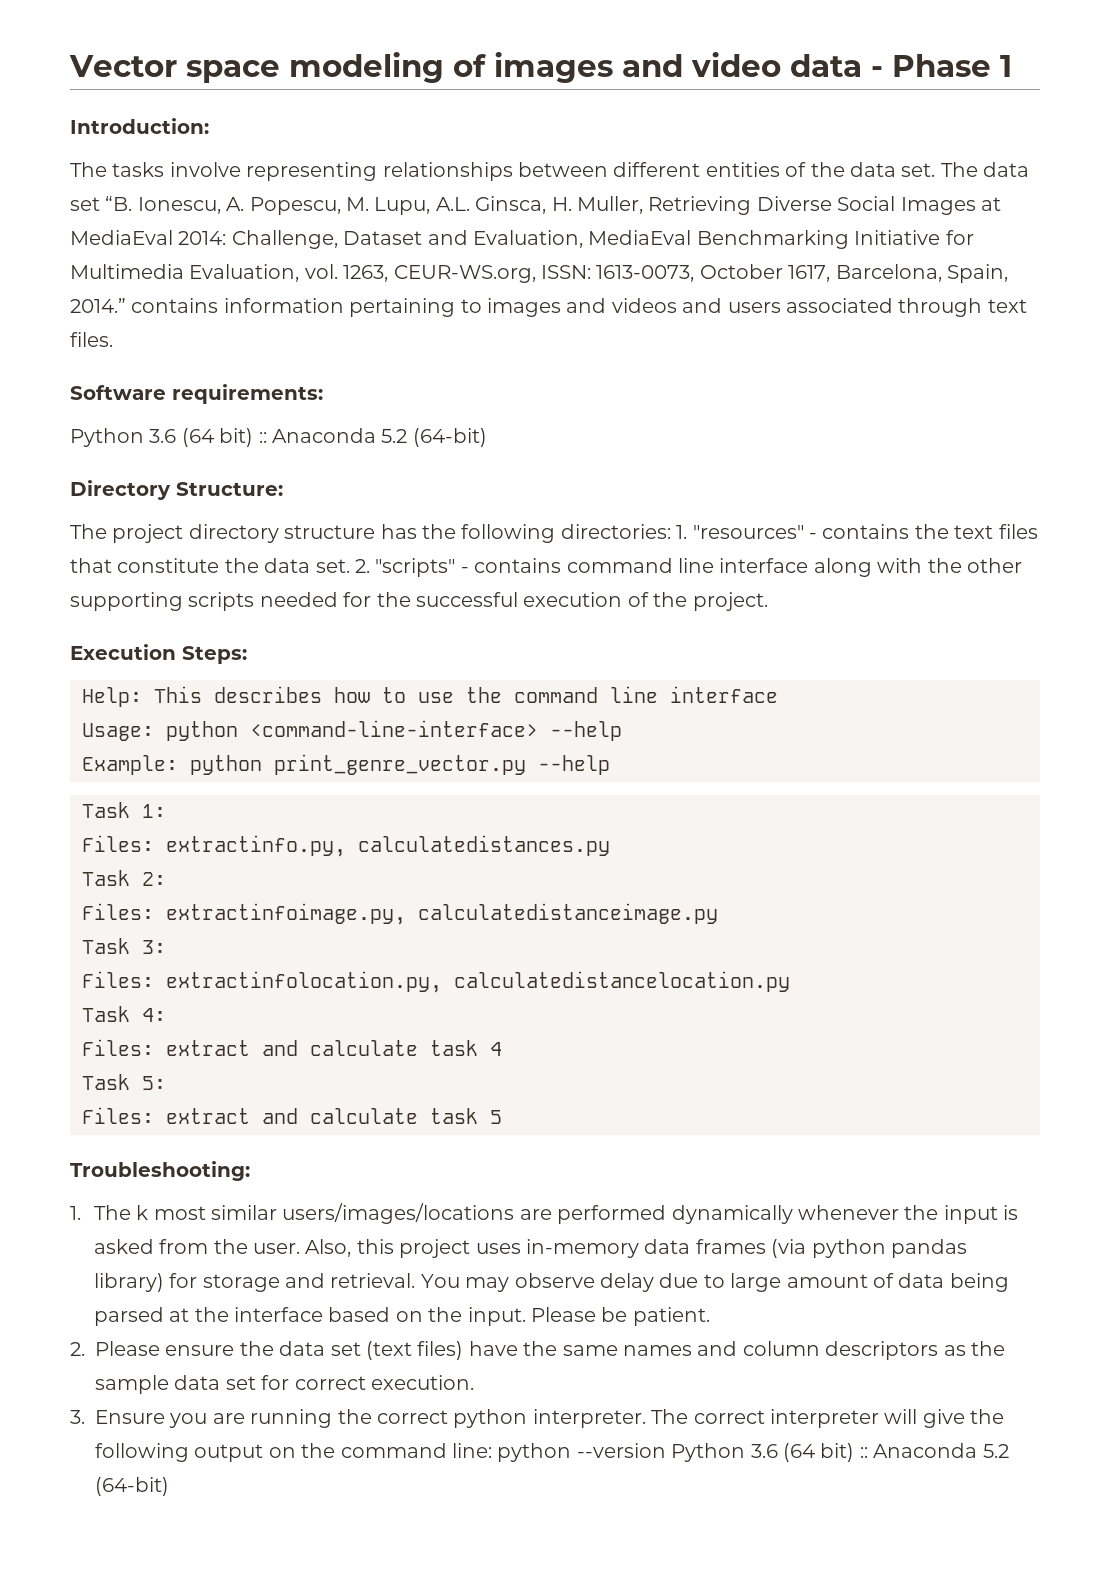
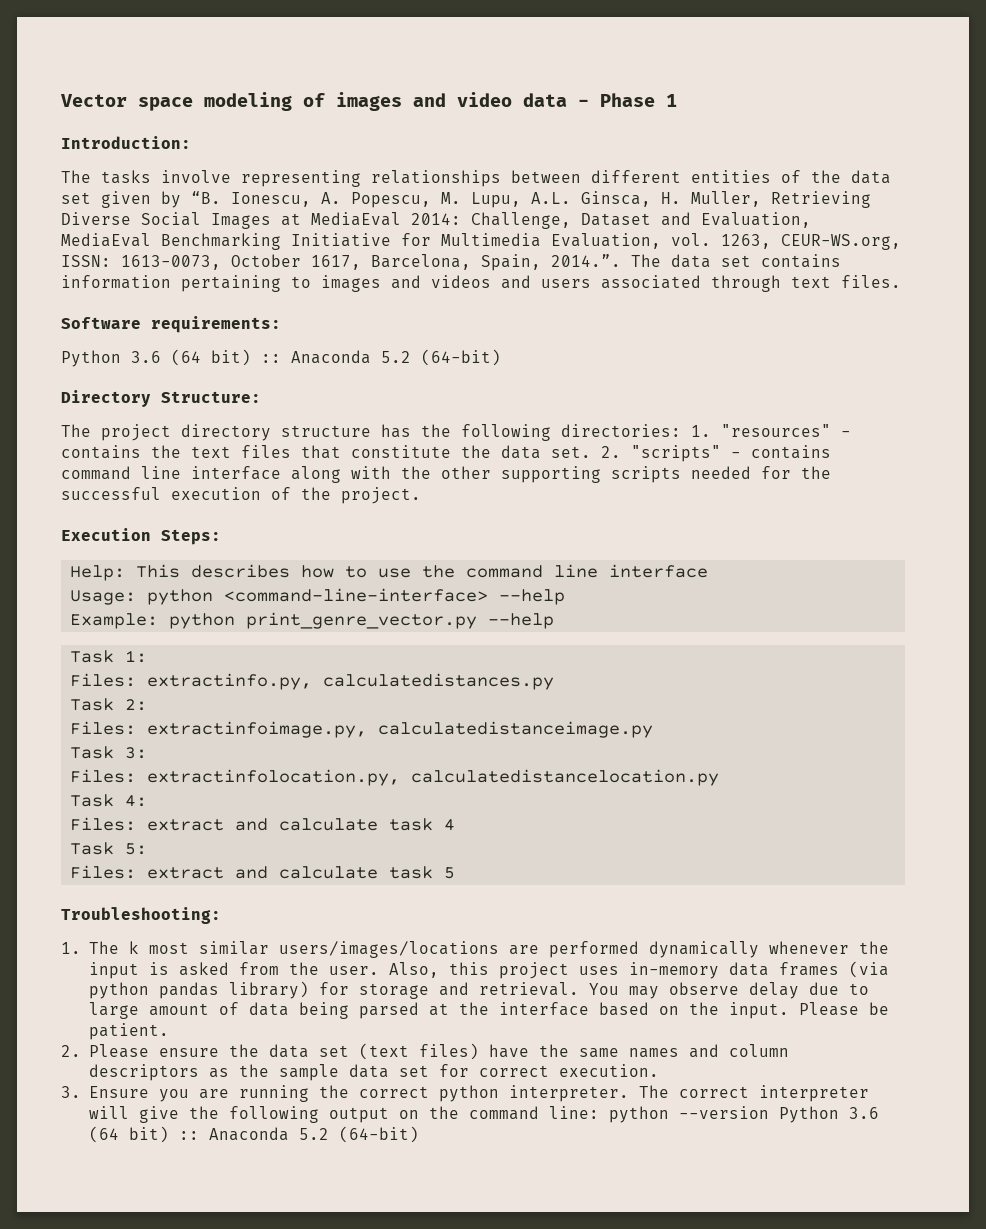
- The tasks involve representing relationships between different entities of the data set. The data set “B. Ionescu, A. Popescu, M. Lupu, A.L. Ginsca, H. Muller, Retrieving Diverse Social Images at MediaEval 2014: Challenge, Dataset and Evaluation, MediaEval Benchmarking Initiative for Multimedia Evaluation, vol. 1263, CEUR-WS.org, ISSN: 1613-0073, October 1617, Barcelona, Spain, 2014.” contains information pertaining to images and videos and users associated through text files.
+ The tasks involve representing relationships between different entities of the data set given by “B. Ionescu, A. Popescu, M. Lupu, A.L. Ginsca, H. Muller, Retrieving Diverse Social Images at MediaEval 2014: Challenge, Dataset and Evaluation, MediaEval Benchmarking Initiative for Multimedia Evaluation, vol. 1263, CEUR-WS.org, ISSN: 1613-0073, October 1617, Barcelona, Spain, 2014.”. The data set contains information pertaining to images and videos and users associated through text files.

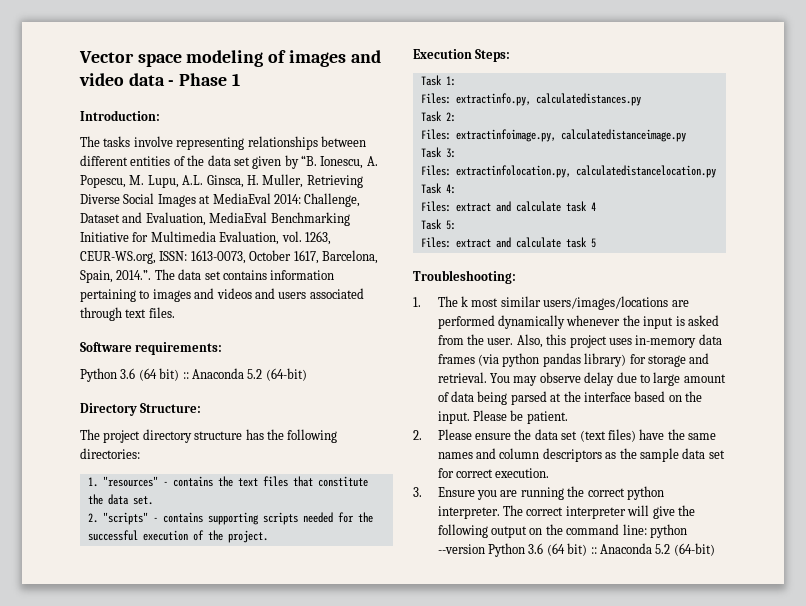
- The project directory structure has the following directories: 1. "resources" - contains the text files that constitute the data set. 2. "scripts" - contains command line interface along with the other supporting scripts needed for the successful execution of the project.
+ The project directory structure has the following directories:
+ 1. "resources" - contains the text files that constitute the data set.
+ 2. "scripts" - contains supporting scripts needed for the successful execution of the project.
- Help: This describes how to use the command line interface
- Usage: python <command-line-interface> --help
- Example: python print_genre_vector.py --help

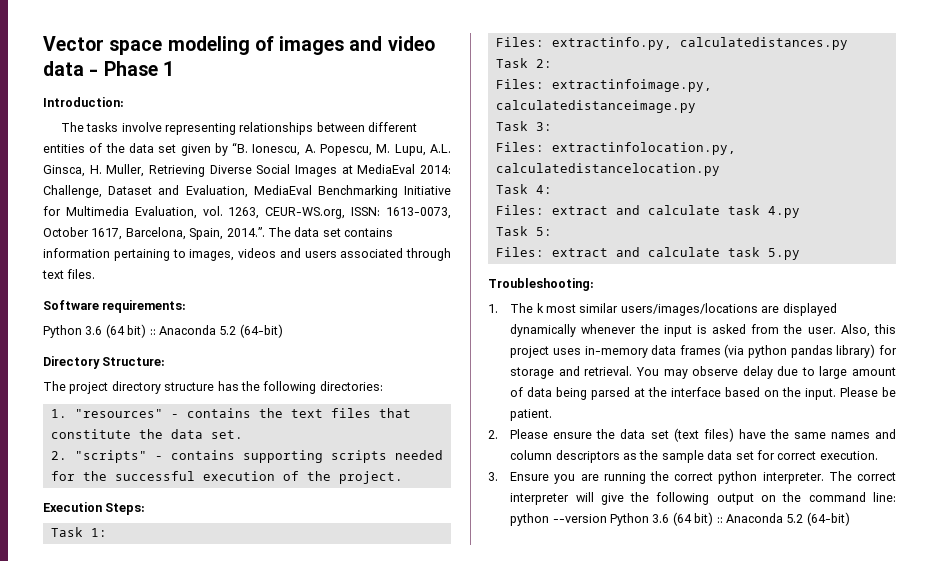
- 1613-0073, October 1617, Barcelona, Spain, 2014.”. The data set contains information pertaining to images and videos and users associated through text files.
+ 1613-0073, October 1617, Barcelona, Spain, 2014.”. The data set contains information pertaining to images, videos and users associated through text files.
- Files: extract and calculate task 4
+ Files: extract and calculate task 4.py
- Files: extract and calculate task 5
+ Files: extract and calculate task 5.py
- 1. The k most similar users/images/locations are performed dynamically whenever the input is asked from the user.
+ 1. The k most similar users/images/locations are displayed dynamically whenever the input is asked from the user.

